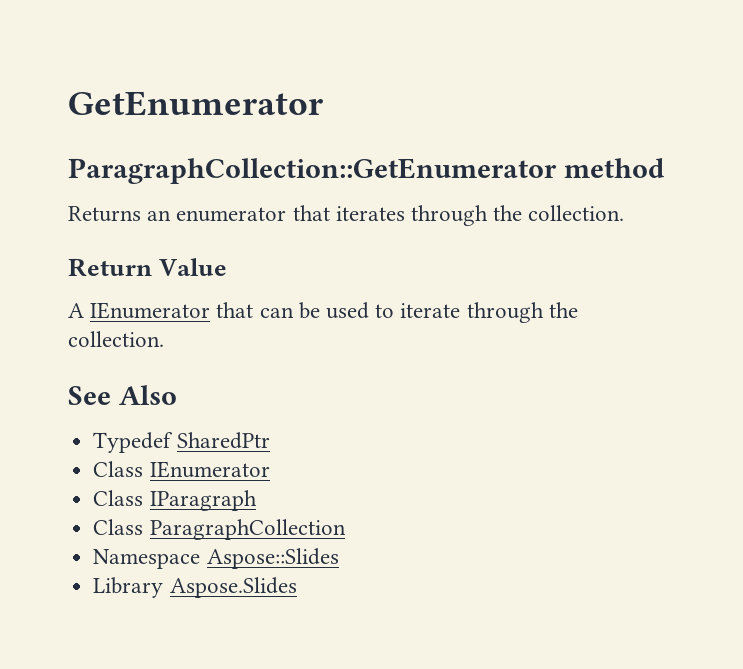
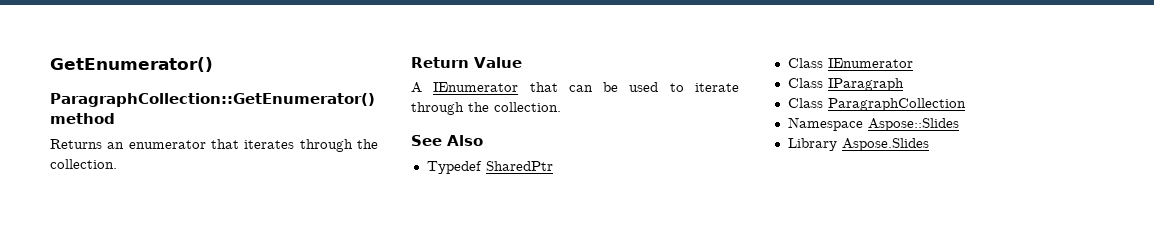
- GetEnumerator
- ParagraphCollection::GetEnumerator method
+ GetEnumerator()
+ ParagraphCollection::GetEnumerator() method

